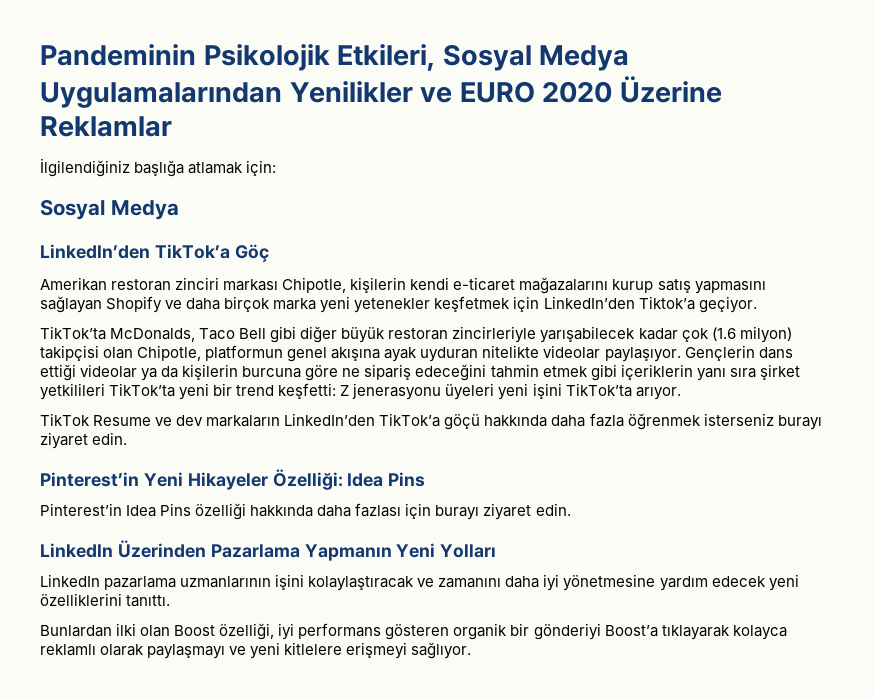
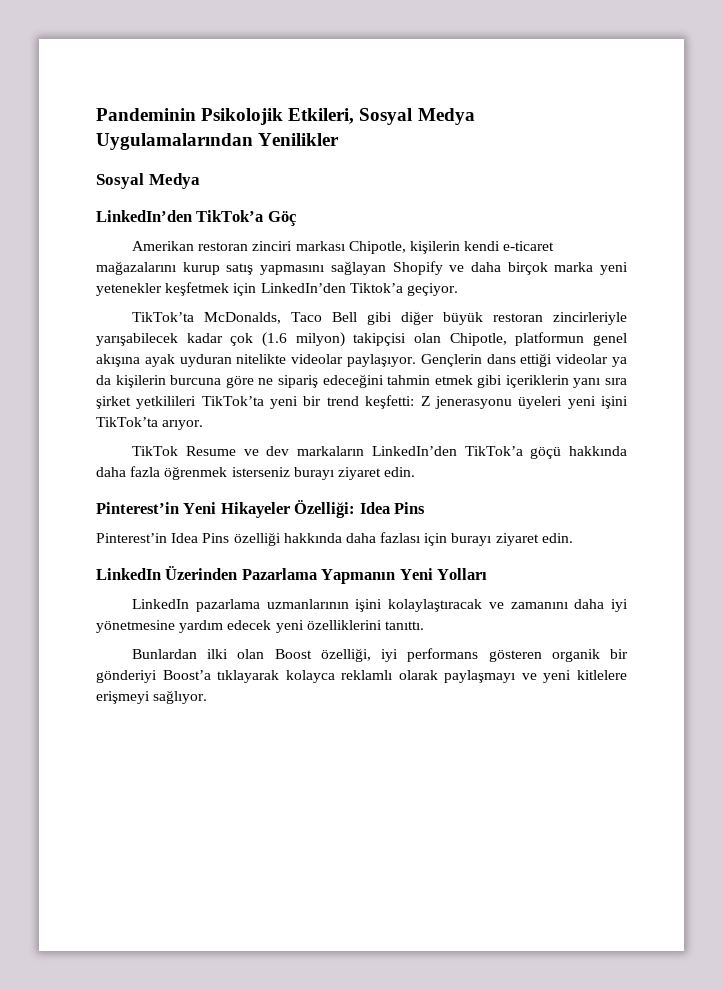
- Pandeminin Psikolojik Etkileri, Sosyal Medya Uygulamalarından Yenilikler ve EURO 2020 Üzerine Reklamlar
- İlgilendiğiniz başlığa atlamak için:
+ Pandeminin Psikolojik Etkileri, Sosyal Medya Uygulamalarından Yenilikler

